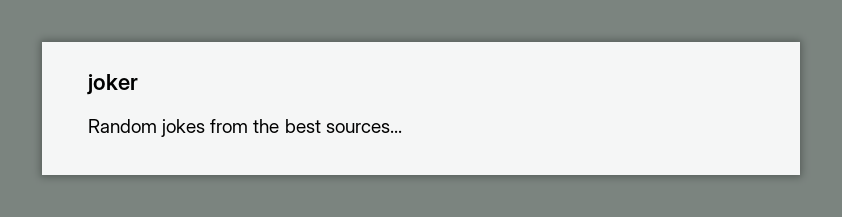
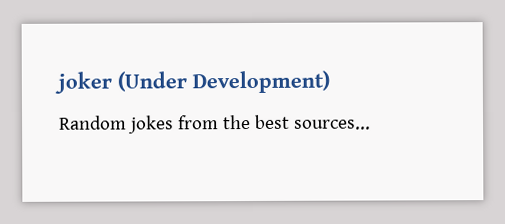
- joker
+ joker (Under Development)

